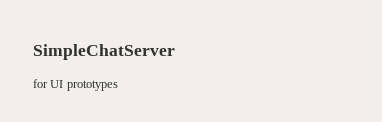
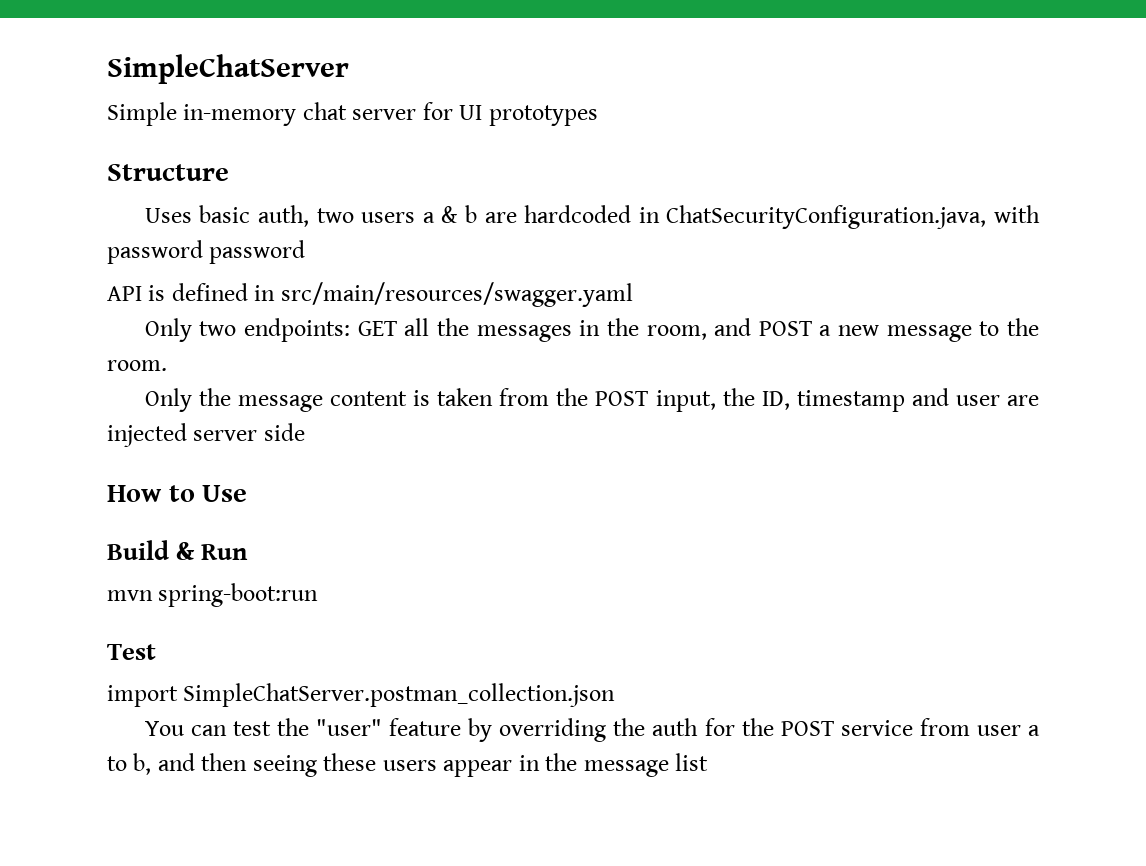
- for UI prototypes
+ Simple in-memory chat server for UI prototypes
+ Structure
+ Uses basic auth, two users a & b are hardcoded in ChatSecurityConfiguration.java, with password password
+ API is defined in src/main/resources/swagger.yaml
+ Only two endpoints: GET all the messages in the room, and POST a new message to the room.
+ Only the message content is taken from the POST input, the ID, timestamp and user are injected server side
+ How to Use
+ Build & Run
+ mvn spring-boot:run
+ Test
+ import SimpleChatServer.postman_collection.json
+ You can test the "user" feature by overriding the auth for the POST service from user a to b, and then seeing these users appear in the message list

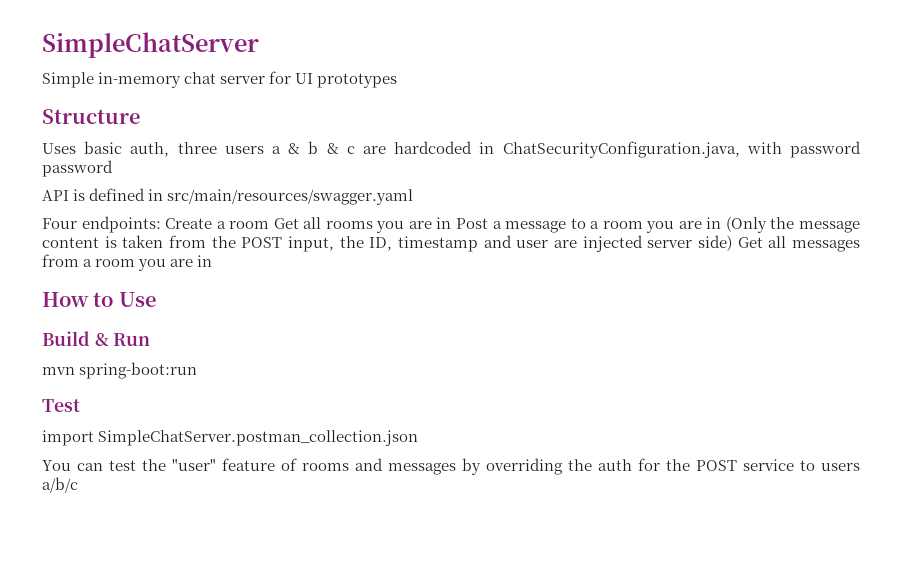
- Uses basic auth, two users a & b are hardcoded in ChatSecurityConfiguration.java, with password password
+ Uses basic auth, three users a & b & c are hardcoded in ChatSecurityConfiguration.java, with password password
- Only two endpoints: GET all the messages in the room, and POST a new message to the room.
- Only the message content is taken from the POST input, the ID, timestamp and user are injected server side
+ Four endpoints: Create a room Get all rooms you are in Post a message to a room you are in (Only the message content is taken from the POST input, the ID, timestamp and user are injected server side) Get all messages from a room you are in
- You can test the "user" feature by overriding the auth for the POST service from user a to b, and then seeing these users appear in the message list
+ You can test the "user" feature of rooms and messages by overriding the auth for the POST service to users a/b/c

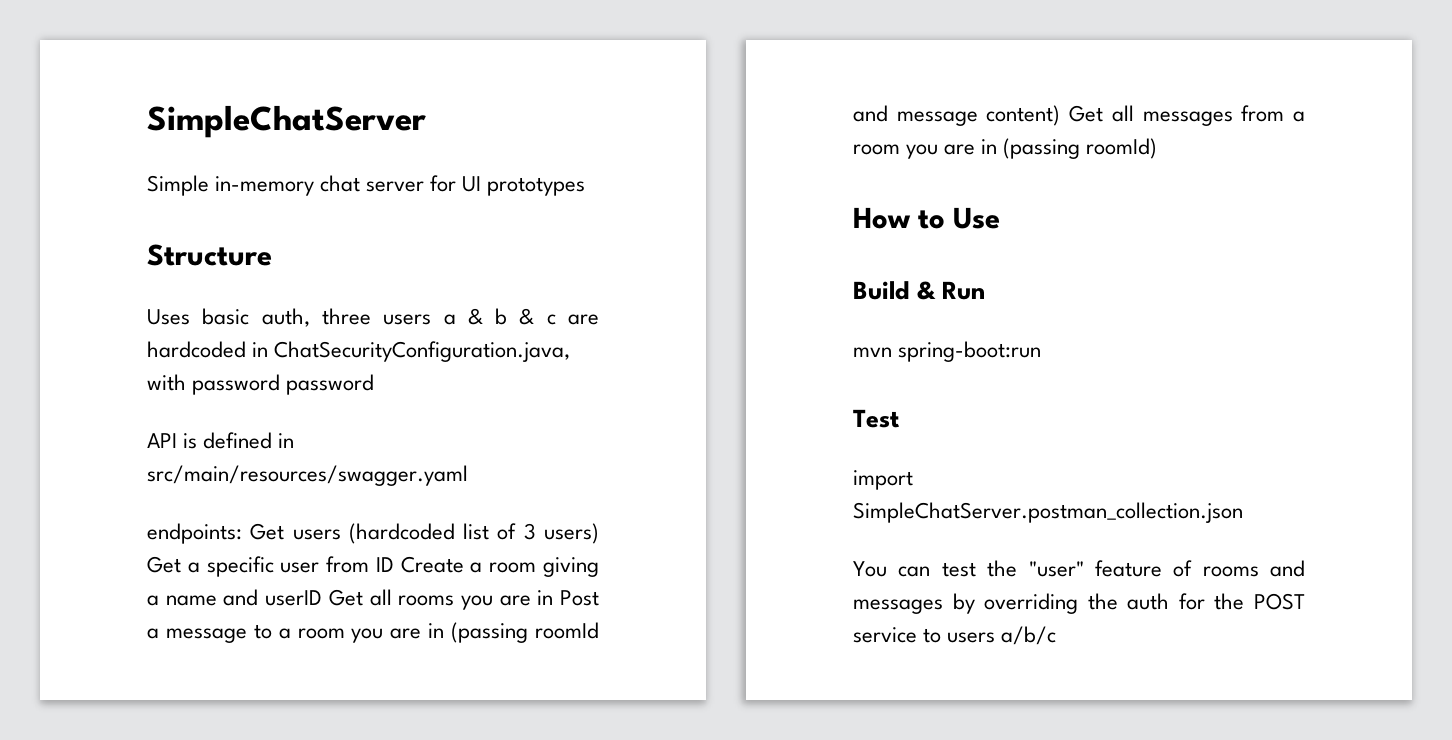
- Four endpoints: Create a room Get all rooms you are in Post a message to a room you are in (Only the message content is taken from the POST input, the ID, timestamp and user are injected server side) Get all messages from a room you are in
+ endpoints: Get users (hardcoded list of 3 users) Get a specific user from ID Create a room giving a name and userID Get all rooms you are in Post a message to a room you are in (passing roomId and message content) Get all messages from a room you are in (passing roomId)

